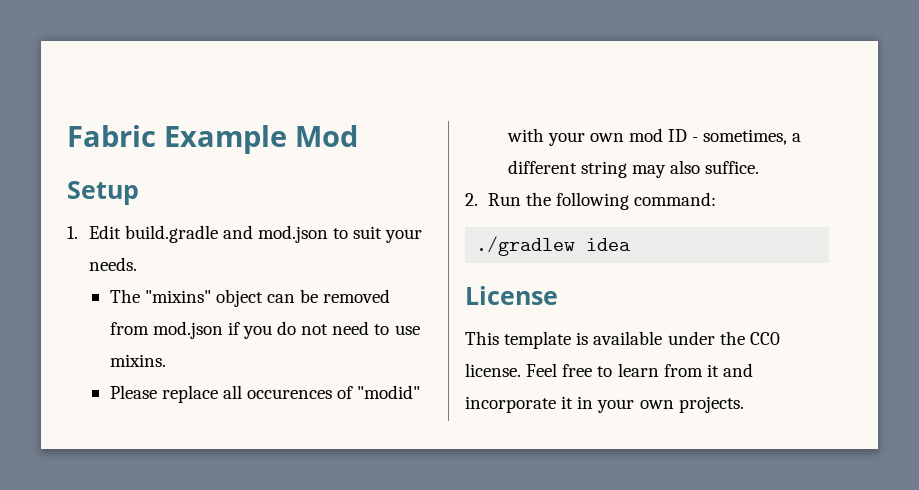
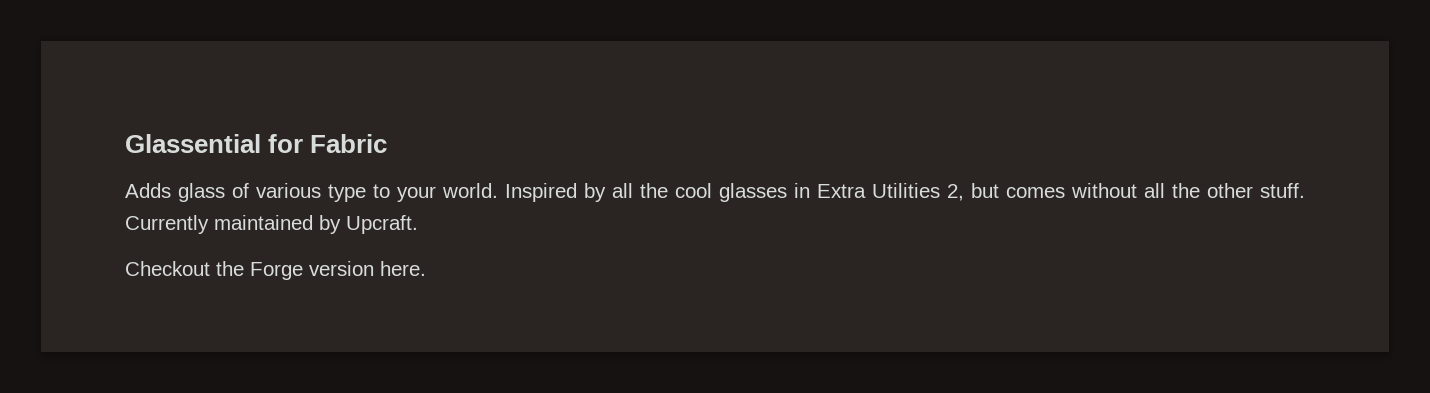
- Fabric Example Mod
- Setup
- 1. Edit build.gradle and mod.json to suit your needs.
- The "mixins" object can be removed from mod.json if you do not need to use mixins.
- Please replace all occurences of "modid" with your own mod ID - sometimes, a different string may also suffice.
- 2. Run the following command:
- ./gradlew idea
- License
- This template is available under the CC0 license. Feel free to learn from it and incorporate it in your own projects.
+ Glassential for Fabric
+ Adds glass of various type to your world. Inspired by all the cool glasses in Extra Utilities 2, but comes without all the other stuff. Currently maintained by Upcraft.
+ Checkout the Forge version here.

